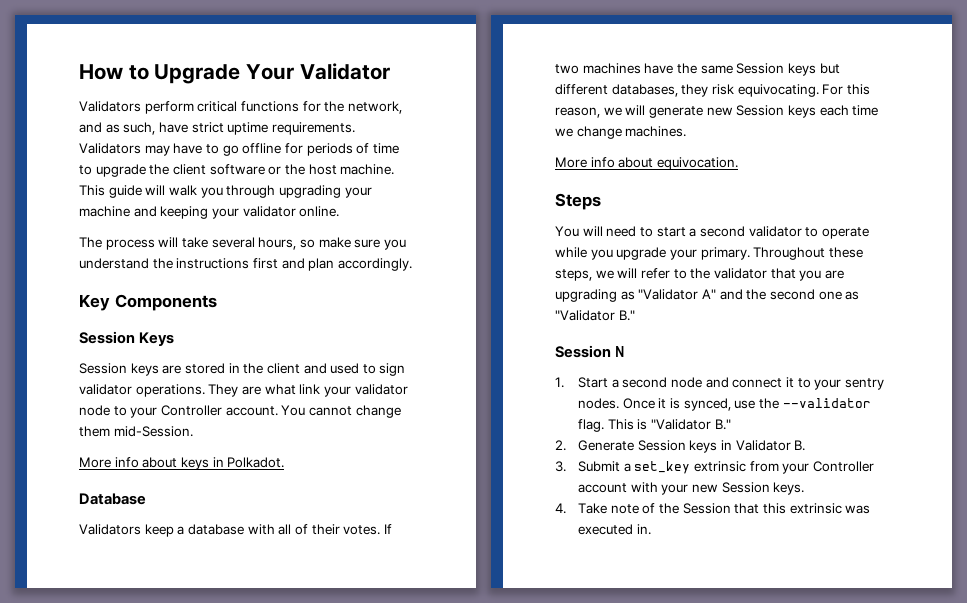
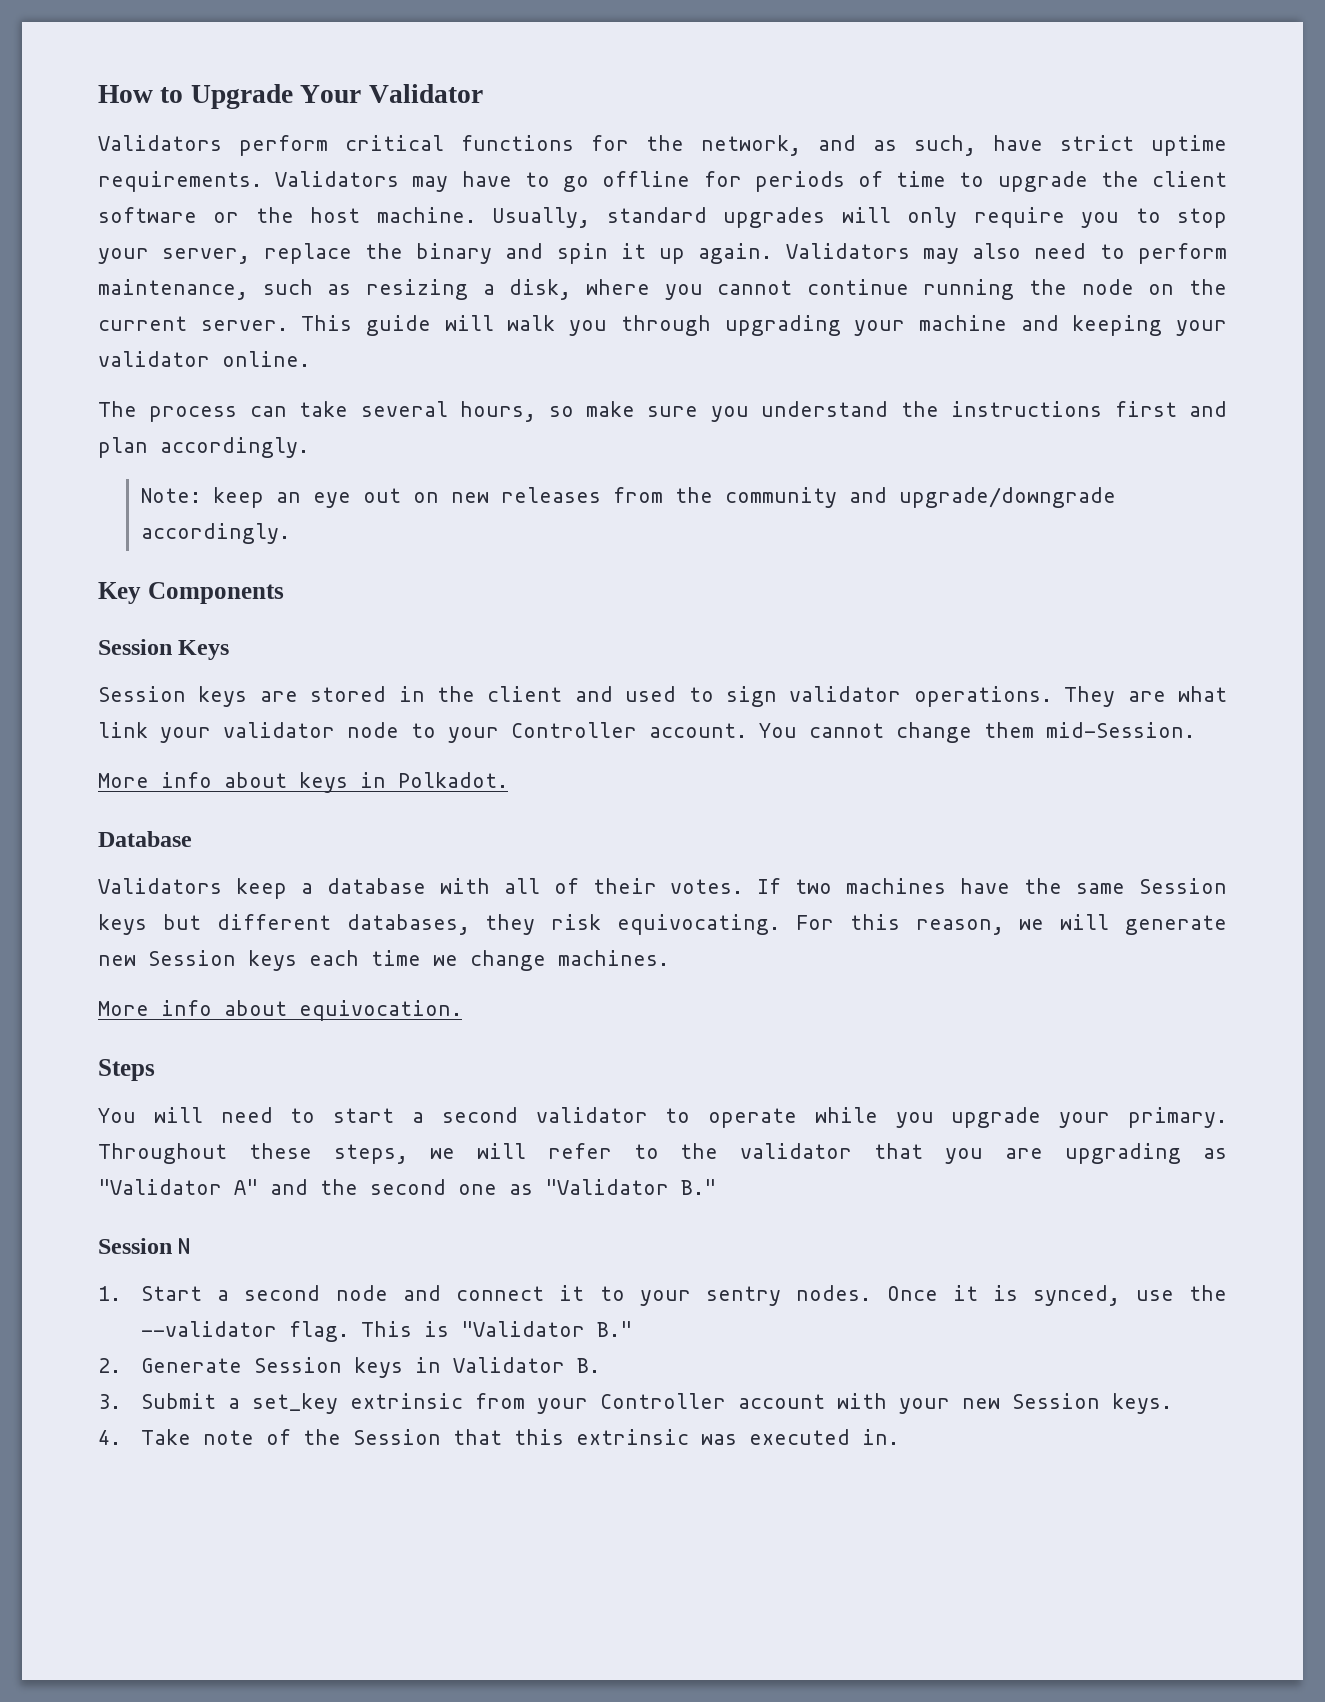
+ Usually, standard upgrades will only require you to stop your server, replace the binary and spin it up again. Validators may also need to perform maintenance, such as resizing a disk, where you cannot continue running the node on the current server.
- The process will take several hours, so make sure you understand the instructions first and plan accordingly.
+ The process can take several hours, so make sure you understand the instructions first and plan accordingly.
+ Note: keep an eye out on new releases from the community and upgrade/downgrade accordingly.

